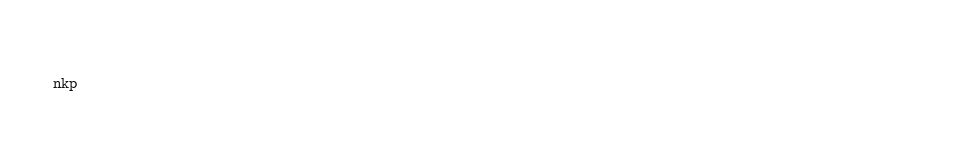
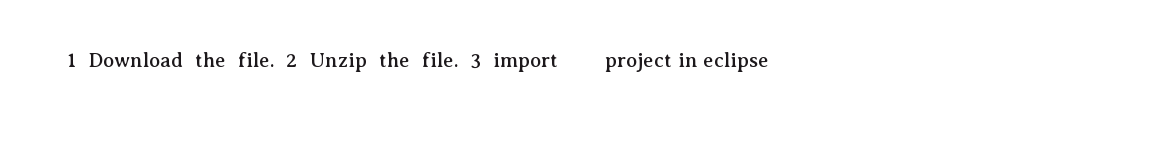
- nkp
+ 1 Download the file. 2 Unzip the file. 3 import project in eclipse

